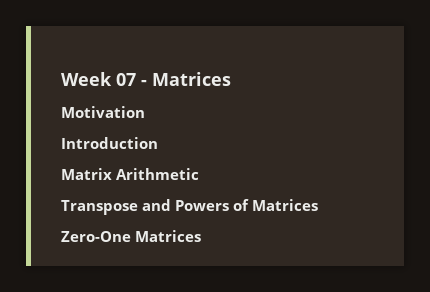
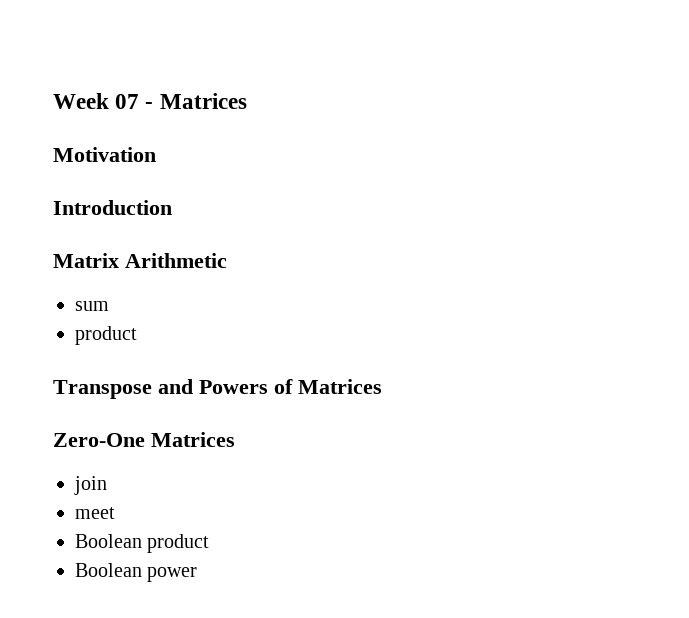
+ sum
+ product
+ join
+ meet
+ Boolean product
+ Boolean power

